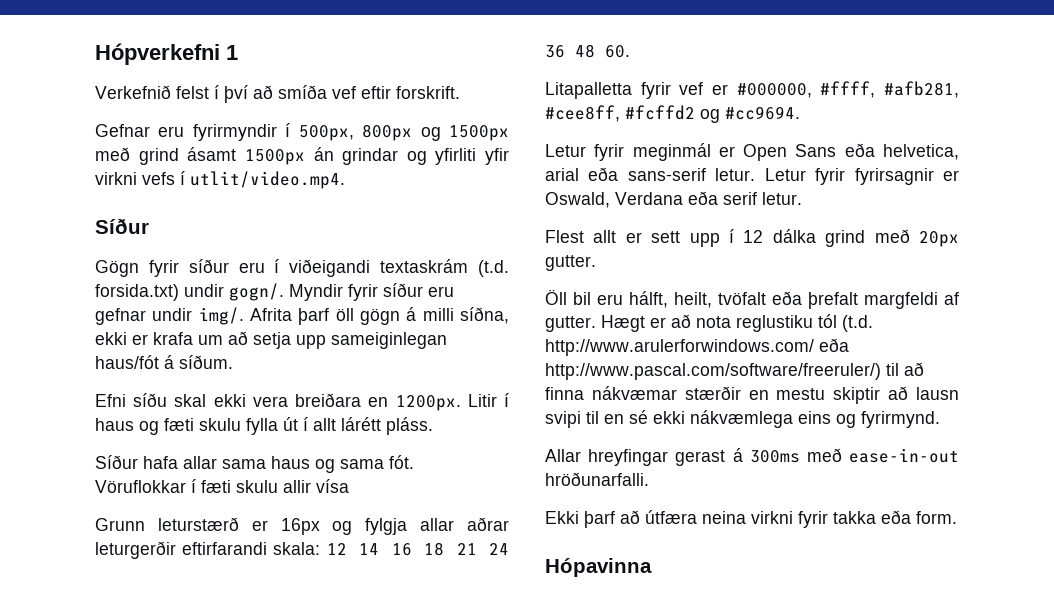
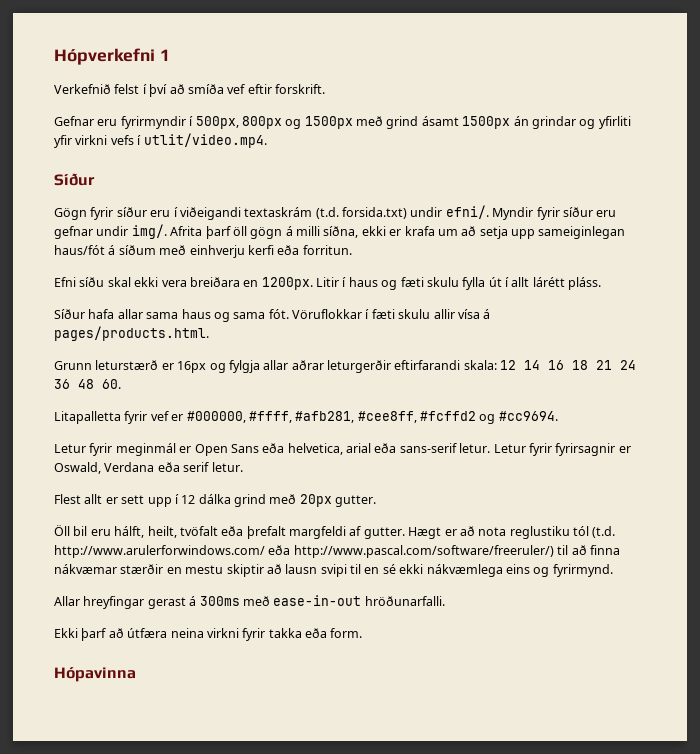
- Gögn fyrir síður eru í viðeigandi textaskrám (t.d. forsida.txt) undir gogn/.
+ Gögn fyrir síður eru í viðeigandi textaskrám (t.d. forsida.txt) undir efni/.
- Afrita þarf öll gögn á milli síðna, ekki er krafa um að setja upp sameiginlegan haus/fót á síðum.
+ Afrita þarf öll gögn á milli síðna, ekki er krafa um að setja upp sameiginlegan haus/fót á síðum með einhverju kerfi eða forritun.
- Vöruflokkar í fæti skulu allir vísa
+ Vöruflokkar í fæti skulu allir vísa á pages/products.html.

